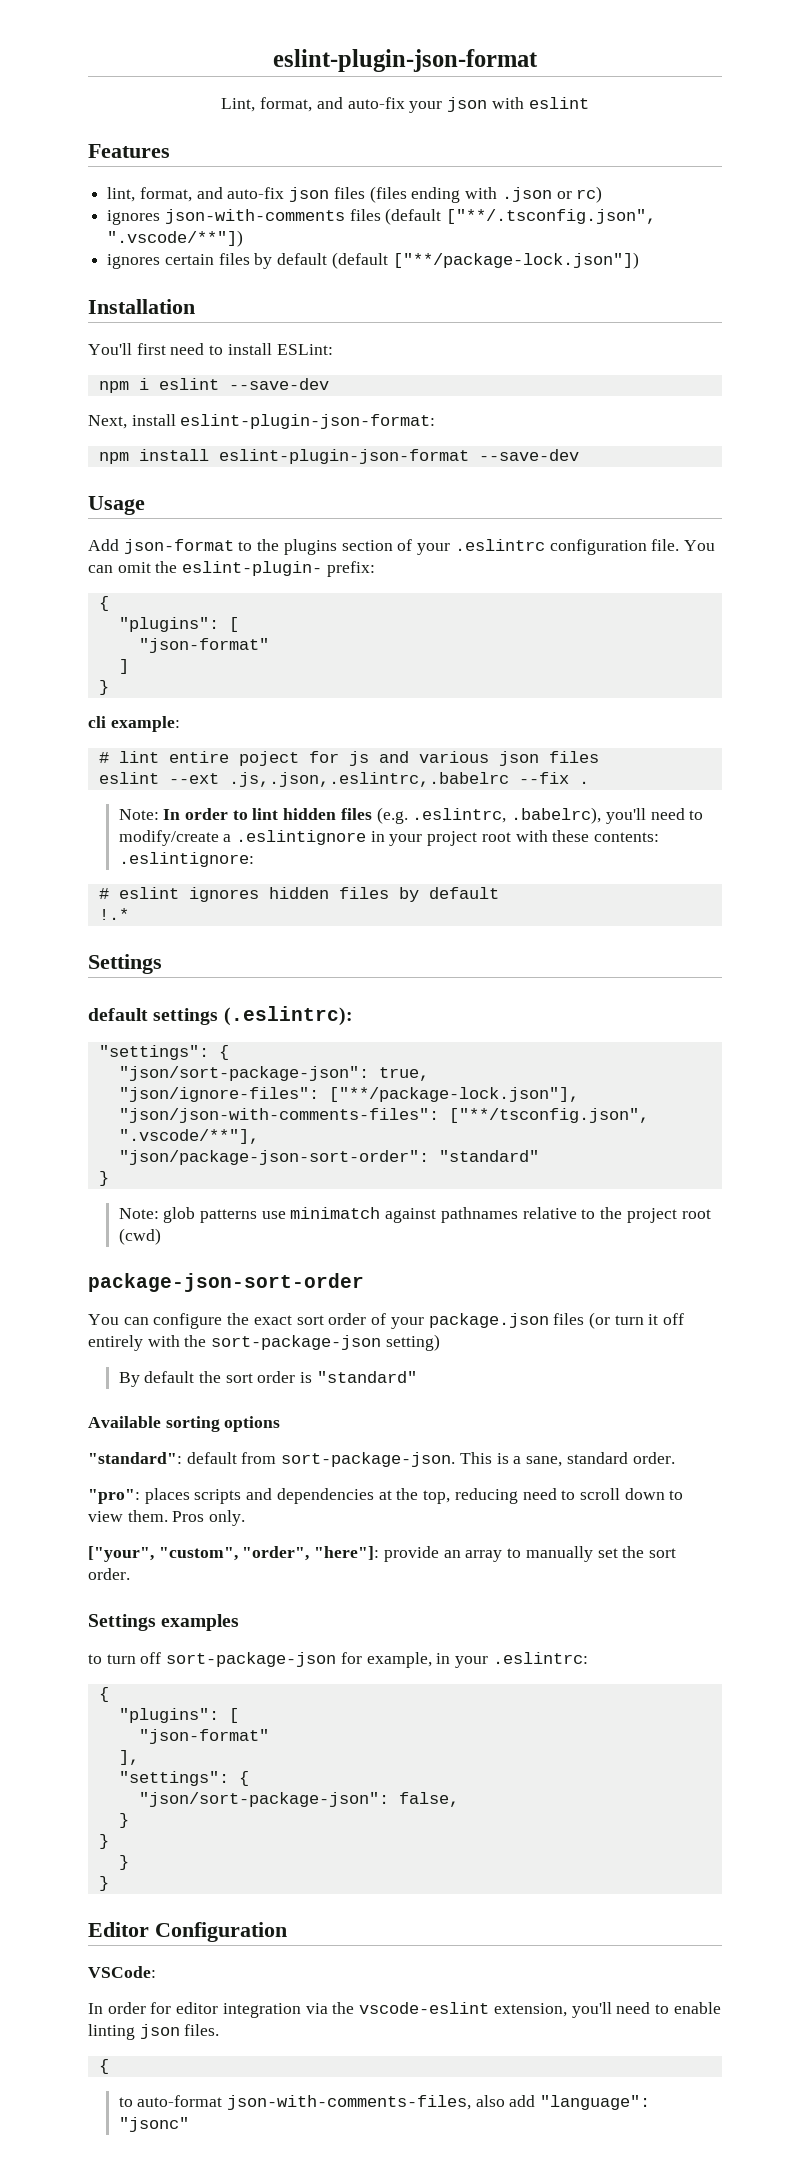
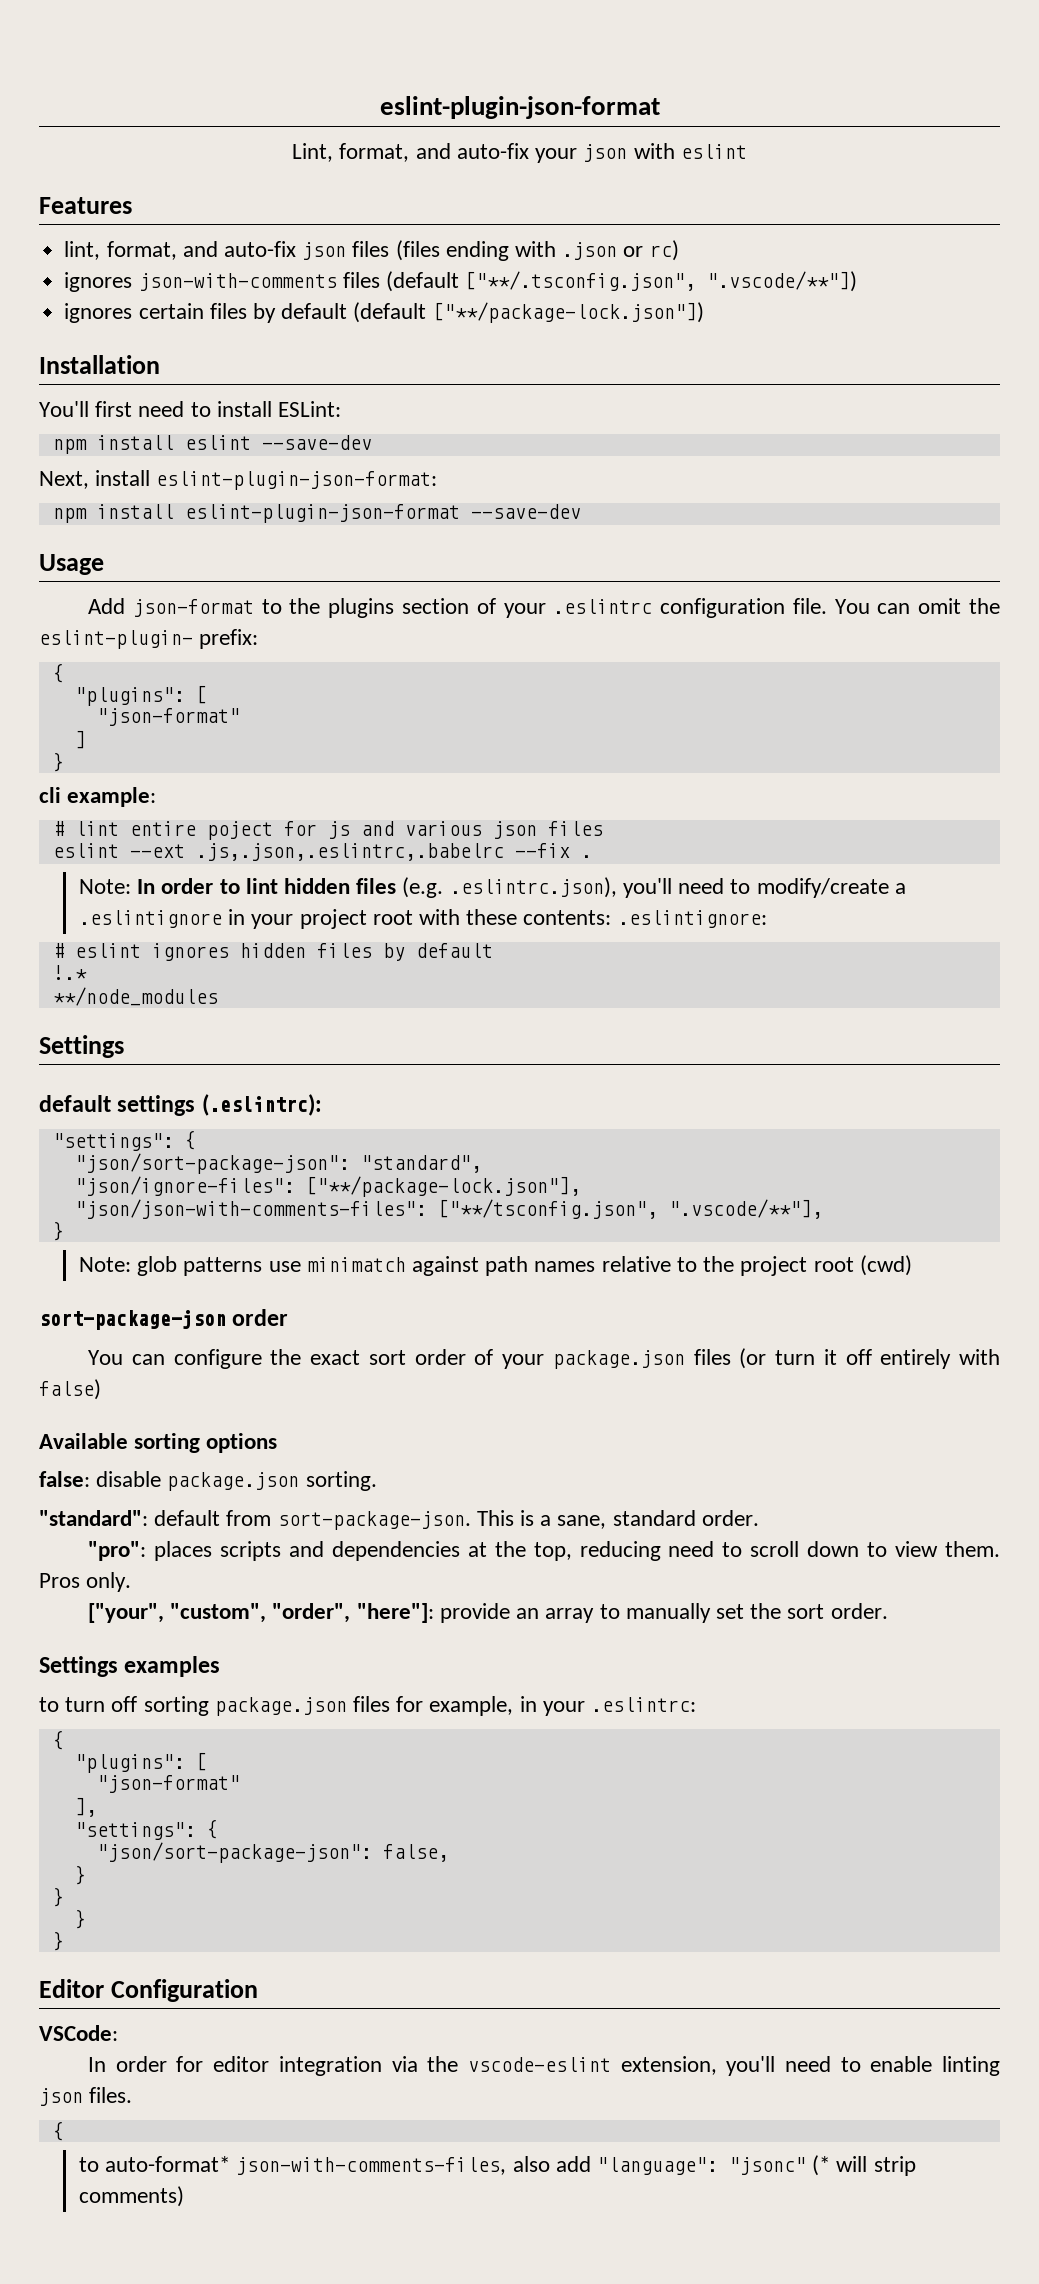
- npm i eslint --save-dev
+ npm install eslint --save-dev
- Note: In order to lint hidden files (e.g. .eslintrc, .babelrc), you'll need to modify/create a .eslintignore in your project root with these contents: .eslintignore:
+ Note: In order to lint hidden files (e.g. .eslintrc.json), you'll need to modify/create a .eslintignore in your project root with these contents: .eslintignore:
+ **/node_modules
- "json/sort-package-json": true,
+ "json/sort-package-json": "standard",
- "json/package-json-sort-order": "standard"
- Note: glob patterns use minimatch against pathnames relative to the project root (cwd)
+ Note: glob patterns use minimatch against path names relative to the project root (cwd)
- package-json-sort-order
+ sort-package-json order
- You can configure the exact sort order of your package.json files (or turn it off entirely with the sort-package-json setting)
- By default the sort order is "standard"
+ You can configure the exact sort order of your package.json files (or turn it off entirely with false)
+ false: disable package.json sorting.
- to turn off sort-package-json for example, in your .eslintrc:
+ to turn off sorting package.json files for example, in your .eslintrc:
- to auto-format json-with-comments-files, also add "language": "jsonc"
+ to auto-format* json-with-comments-files, also add "language": "jsonc" (* will strip comments)

